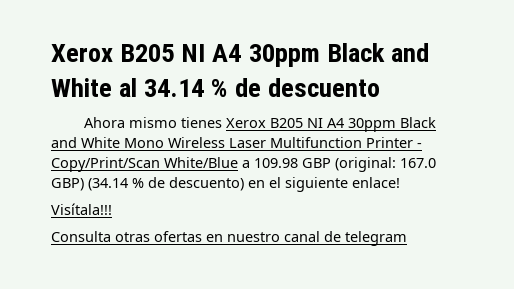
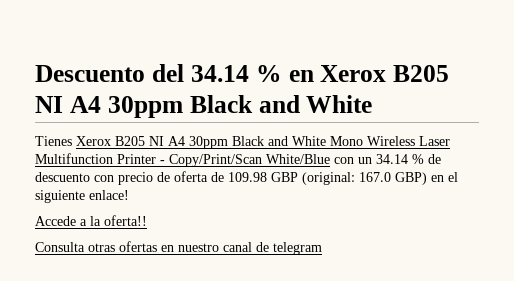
- Xerox B205 NI A4 30ppm Black and White al 34.14 % de descuento
- Ahora mismo tienes Xerox B205 NI A4 30ppm Black and White Mono Wireless Laser Multifunction Printer - Copy/Print/Scan White/Blue a 109.98 GBP (original: 167.0 GBP) (34.14 % de descuento) en el siguiente enlace!
+ Descuento del 34.14 % en Xerox B205 NI A4 30ppm Black and White
+ Tienes Xerox B205 NI A4 30ppm Black and White Mono Wireless Laser Multifunction Printer - Copy/Print/Scan White/Blue con un 34.14 % de descuento con precio de oferta de 109.98 GBP (original: 167.0 GBP) en el siguiente enlace!
- Visítala!!!
+ Accede a la oferta!!

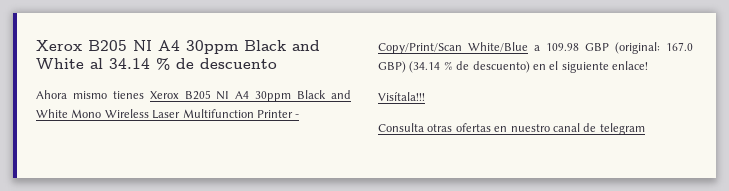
- Descuento del 34.14 % en Xerox B205 NI A4 30ppm Black and White
- Tienes Xerox B205 NI A4 30ppm Black and White Mono Wireless Laser Multifunction Printer - Copy/Print/Scan White/Blue con un 34.14 % de descuento con precio de oferta de 109.98 GBP (original: 167.0 GBP) en el siguiente enlace!
+ Xerox B205 NI A4 30ppm Black and White al 34.14 % de descuento
+ Ahora mismo tienes Xerox B205 NI A4 30ppm Black and White Mono Wireless Laser Multifunction Printer - Copy/Print/Scan White/Blue a 109.98 GBP (original: 167.0 GBP) (34.14 % de descuento) en el siguiente enlace!
- Accede a la oferta!!
+ Visítala!!!

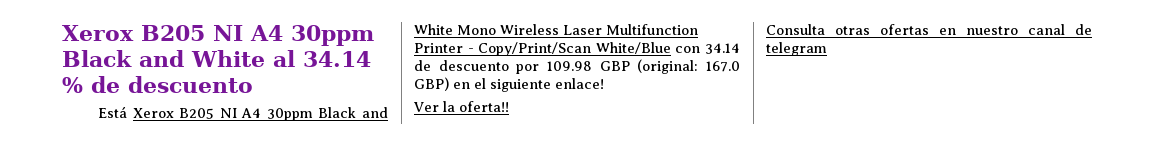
- Ahora mismo tienes Xerox B205 NI A4 30ppm Black and White Mono Wireless Laser Multifunction Printer - Copy/Print/Scan White/Blue a 109.98 GBP (original: 167.0 GBP) (34.14 % de descuento) en el siguiente enlace!
+ Está Xerox B205 NI A4 30ppm Black and White Mono Wireless Laser Multifunction Printer - Copy/Print/Scan White/Blue con 34.14 de descuento por 109.98 GBP (original: 167.0 GBP) en el siguiente enlace!
- Visítala!!!
+ Ver la oferta!!

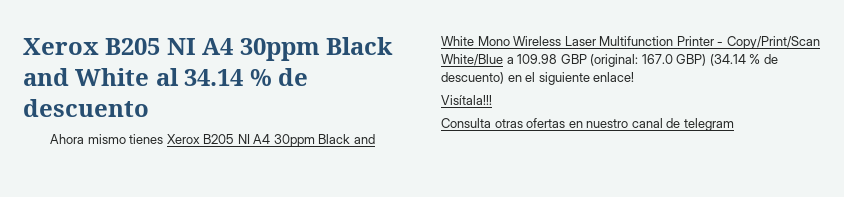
- Está Xerox B205 NI A4 30ppm Black and White Mono Wireless Laser Multifunction Printer - Copy/Print/Scan White/Blue con 34.14 de descuento por 109.98 GBP (original: 167.0 GBP) en el siguiente enlace!
+ Ahora mismo tienes Xerox B205 NI A4 30ppm Black and White Mono Wireless Laser Multifunction Printer - Copy/Print/Scan White/Blue a 109.98 GBP (original: 167.0 GBP) (34.14 % de descuento) en el siguiente enlace!
- Ver la oferta!!
+ Visítala!!!

